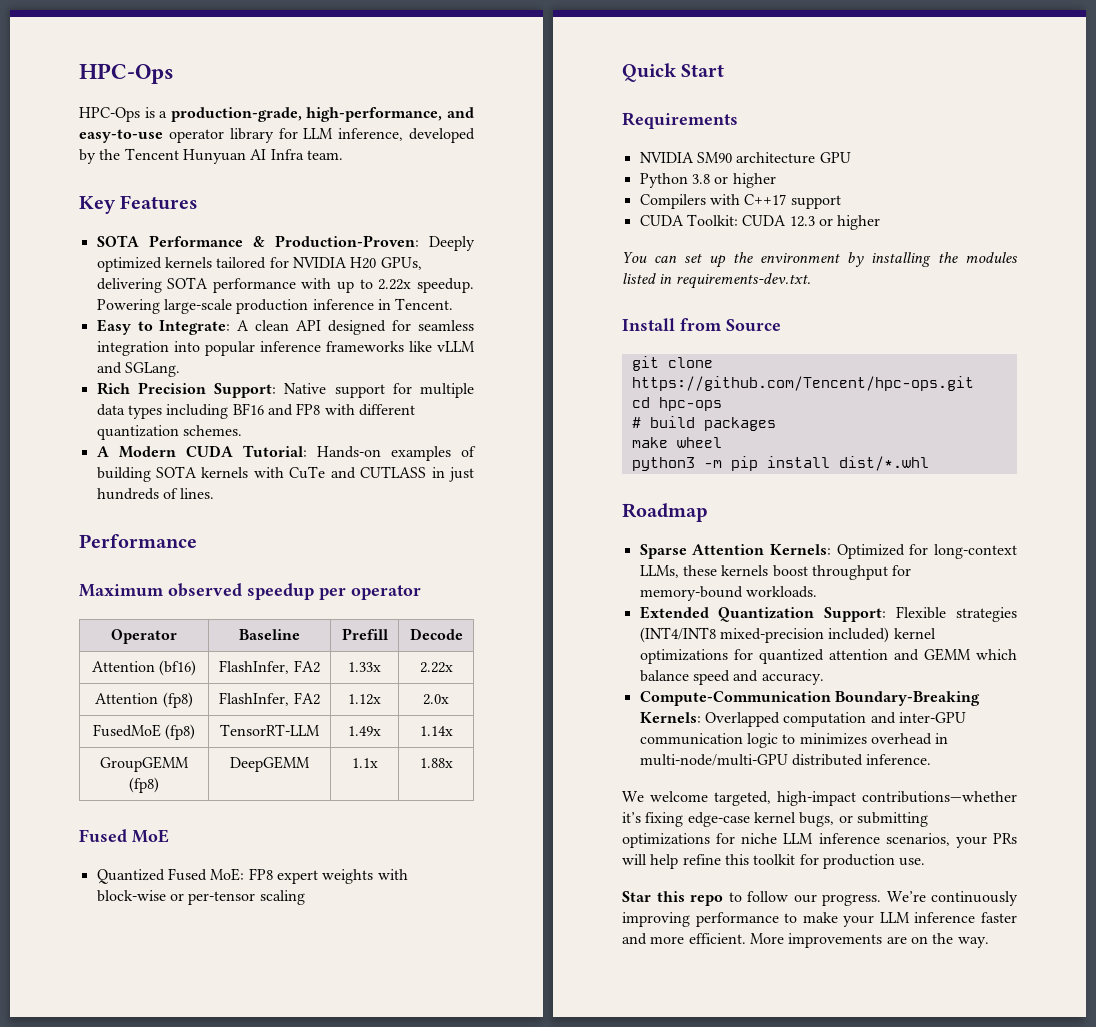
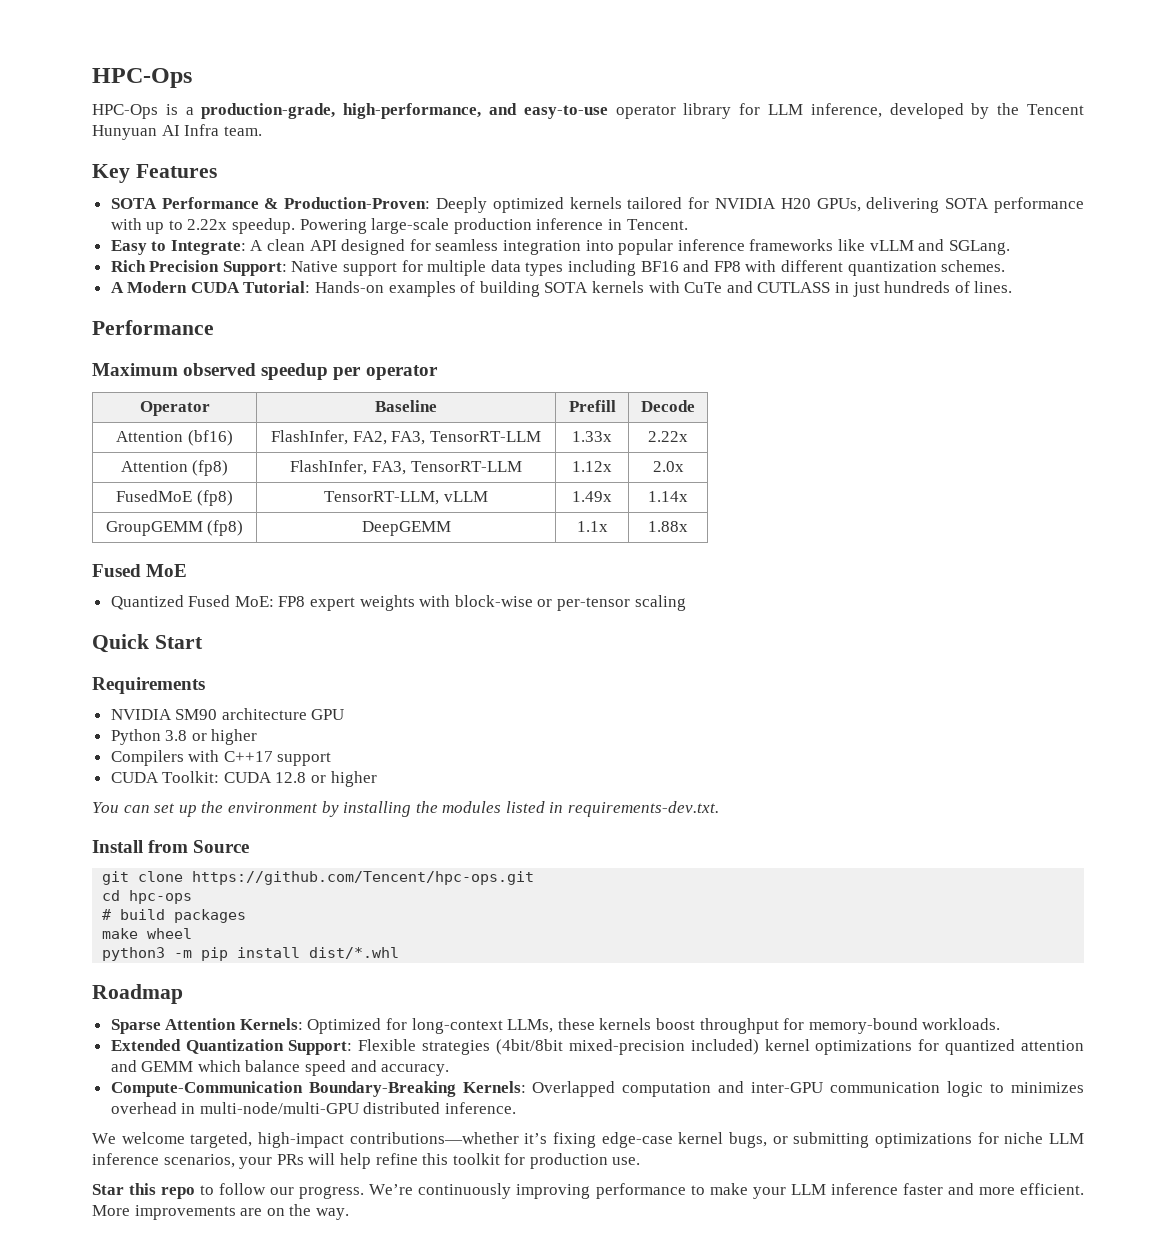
- Attention (bf16) | FlashInfer, FA2 | 1.33x | 2.22x
+ Attention (bf16) | FlashInfer, FA2, FA3, TensorRT-LLM | 1.33x | 2.22x
- Attention (fp8) | FlashInfer, FA2 | 1.12x | 2.0x
+ Attention (fp8) | FlashInfer, FA3, TensorRT-LLM | 1.12x | 2.0x
- FusedMoE (fp8) | TensorRT-LLM | 1.49x | 1.14x
+ FusedMoE (fp8) | TensorRT-LLM, vLLM | 1.49x | 1.14x
- CUDA Toolkit: CUDA 12.3 or higher
+ CUDA Toolkit: CUDA 12.8 or higher
- Extended Quantization Support: Flexible strategies (INT4/INT8 mixed-precision included) kernel optimizations for quantized attention and GEMM which balance speed and accuracy.
+ Extended Quantization Support: Flexible strategies (4bit/8bit mixed-precision included) kernel optimizations for quantized attention and GEMM which balance speed and accuracy.

